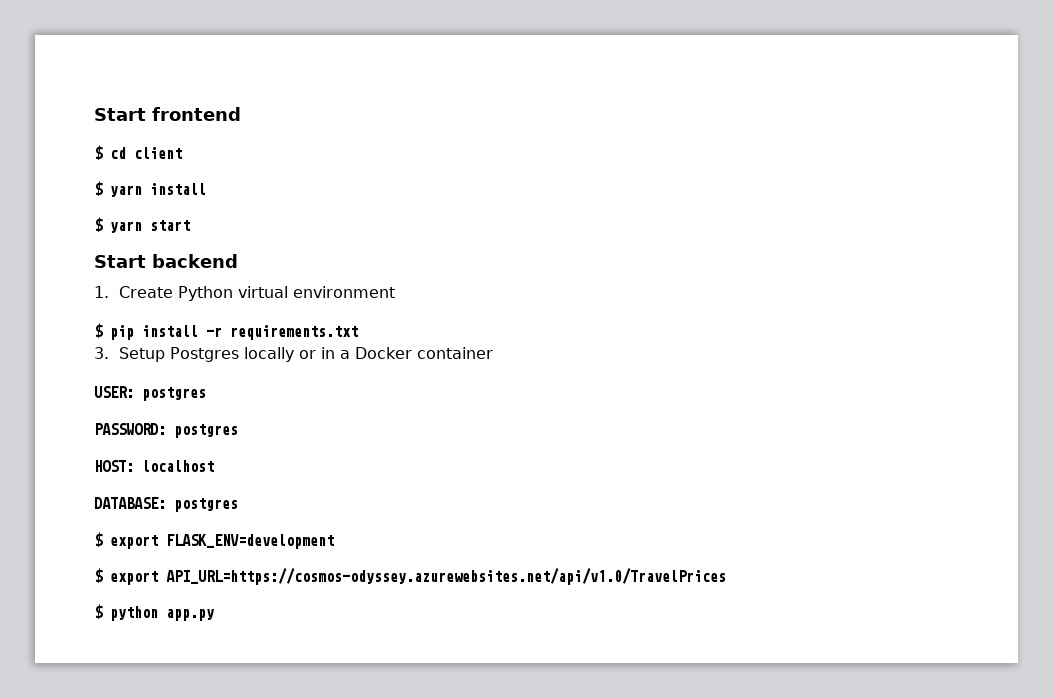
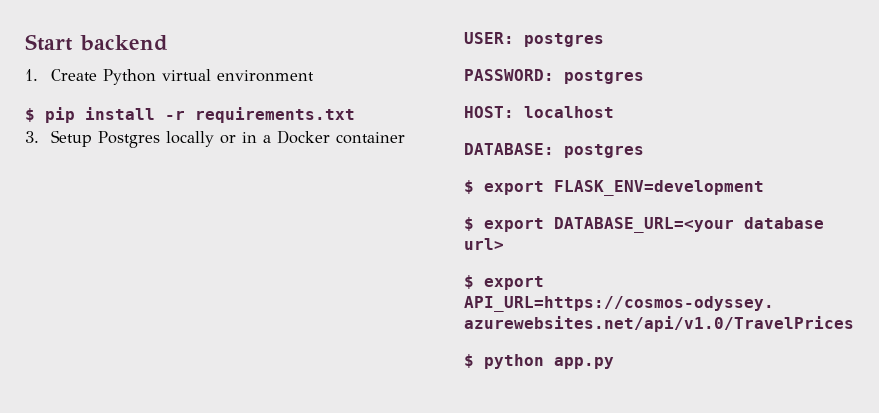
- Start frontend
- $ cd client
- $ yarn install
- $ yarn start
+ $ export DATABASE_URL=<your database url>

